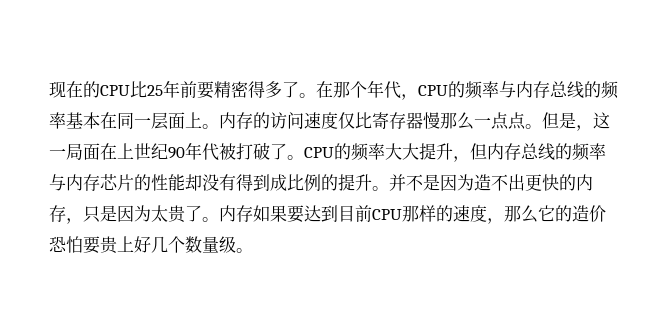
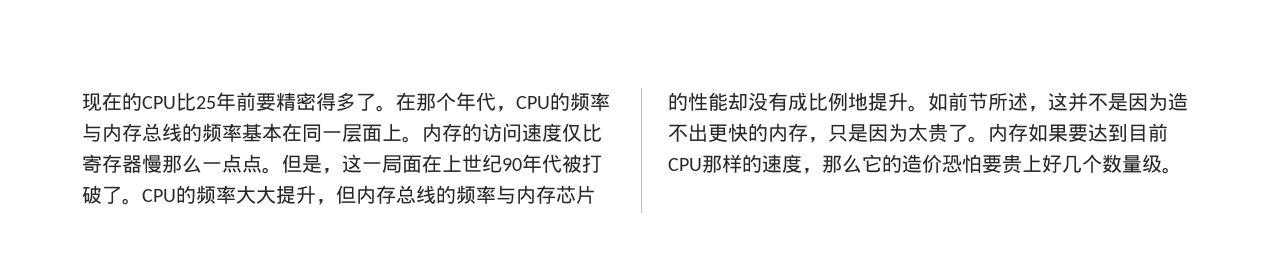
- CPU的频率大大提升，但内存总线的频率与内存芯片的性能却没有得到成比例的提升。并不是因为造不出更快的内存，只是因为太贵了。
+ CPU的频率大大提升，但内存总线的频率与内存芯片的性能却没有成比例地提升。如前节所述，这并不是因为造不出更快的内存，只是因为太贵了。

